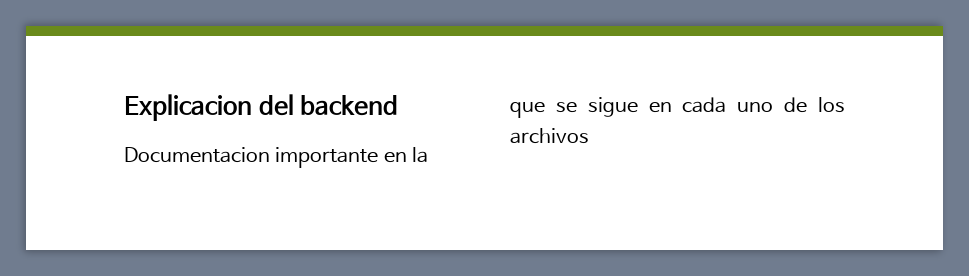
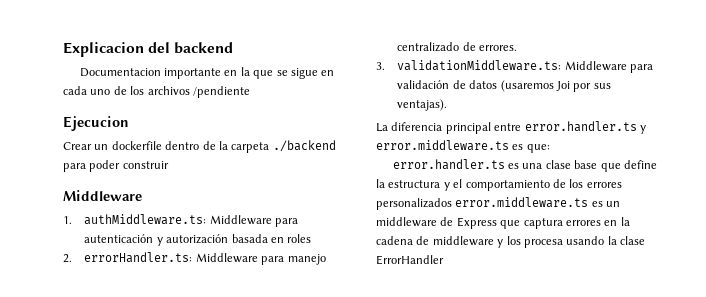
- Documentacion importante en la que se sigue en cada uno de los archivos
+ Documentacion importante en la que se sigue en cada uno de los archivos /pendiente
+ Ejecucion
+ Crear un dockerfile dentro de la carpeta ./backend para poder construir
+ Middleware
+ 1. authMiddleware.ts: Middleware para autenticación y autorización basada en roles
+ 2. errorHandler.ts: Middleware para manejo centralizado de errores.
+ 3. validationMiddleware.ts: Middleware para validación de datos (usaremos Joi por sus ventajas).
+ La diferencia principal entre error.handler.ts y error.middleware.ts es que:
+ error.handler.ts es una clase base que define la estructura y el comportamiento de los errores personalizados error.middleware.ts es un middleware de Express que captura errores en la cadena de middleware y los procesa usando la clase ErrorHandler

